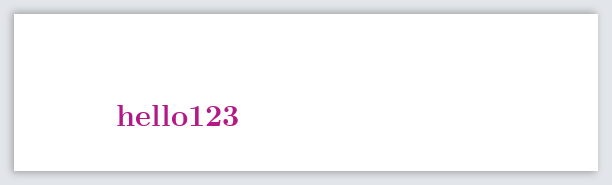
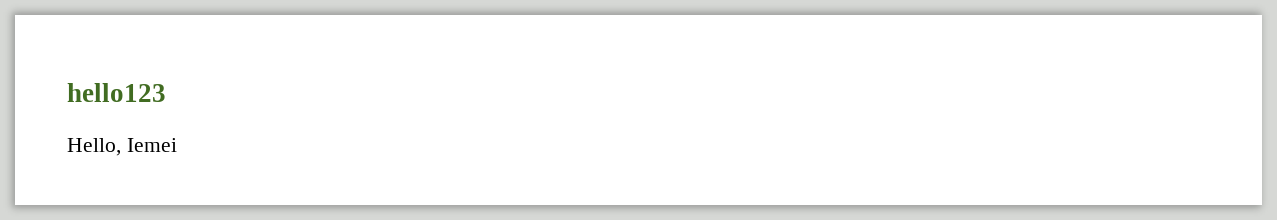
+ Hello, Iemei

